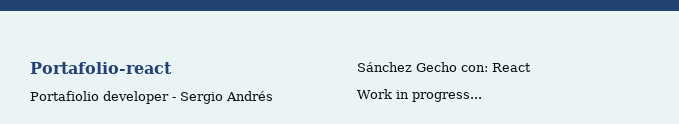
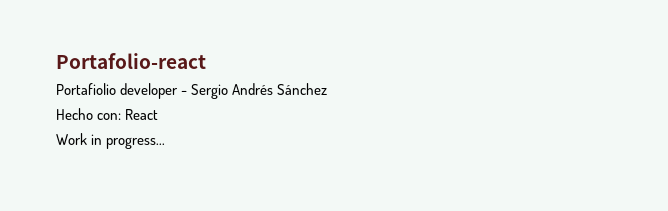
- Portafiolio developer - Sergio Andrés Sánchez Gecho con: React
+ Portafiolio developer - Sergio Andrés Sánchez
+ Hecho con: React

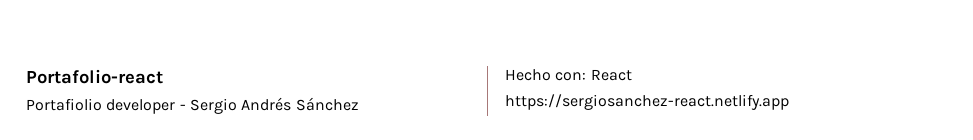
- Work in progress...
+ https://sergiosanchez-react.netlify.app

